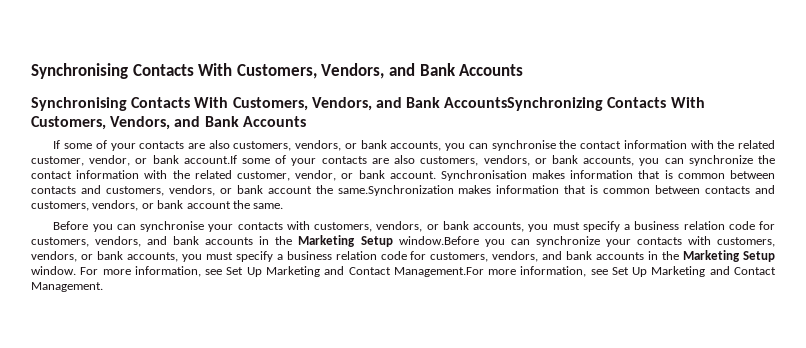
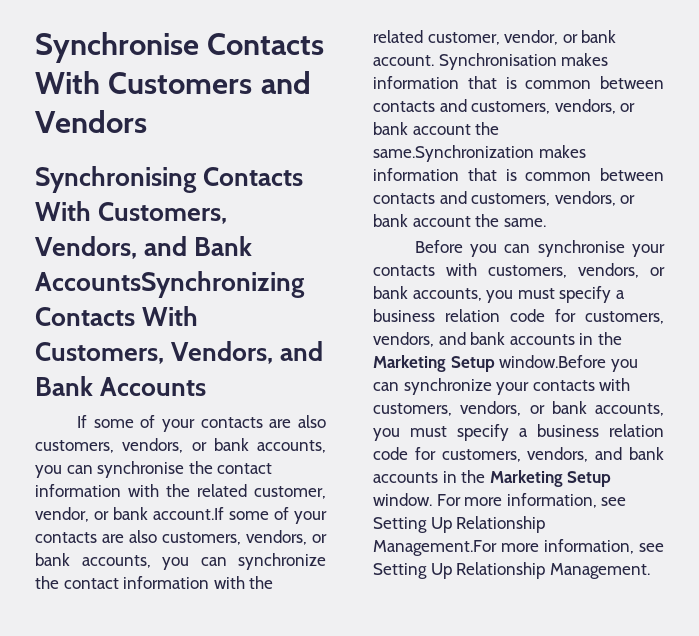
- Synchronising Contacts With Customers, Vendors, and Bank Accounts
+ Synchronise Contacts With Customers and Vendors
- For more information, see Set Up Marketing and Contact Management.For more information, see Set Up Marketing and Contact Management.
+ For more information, see Setting Up Relationship Management.For more information, see Setting Up Relationship Management.

